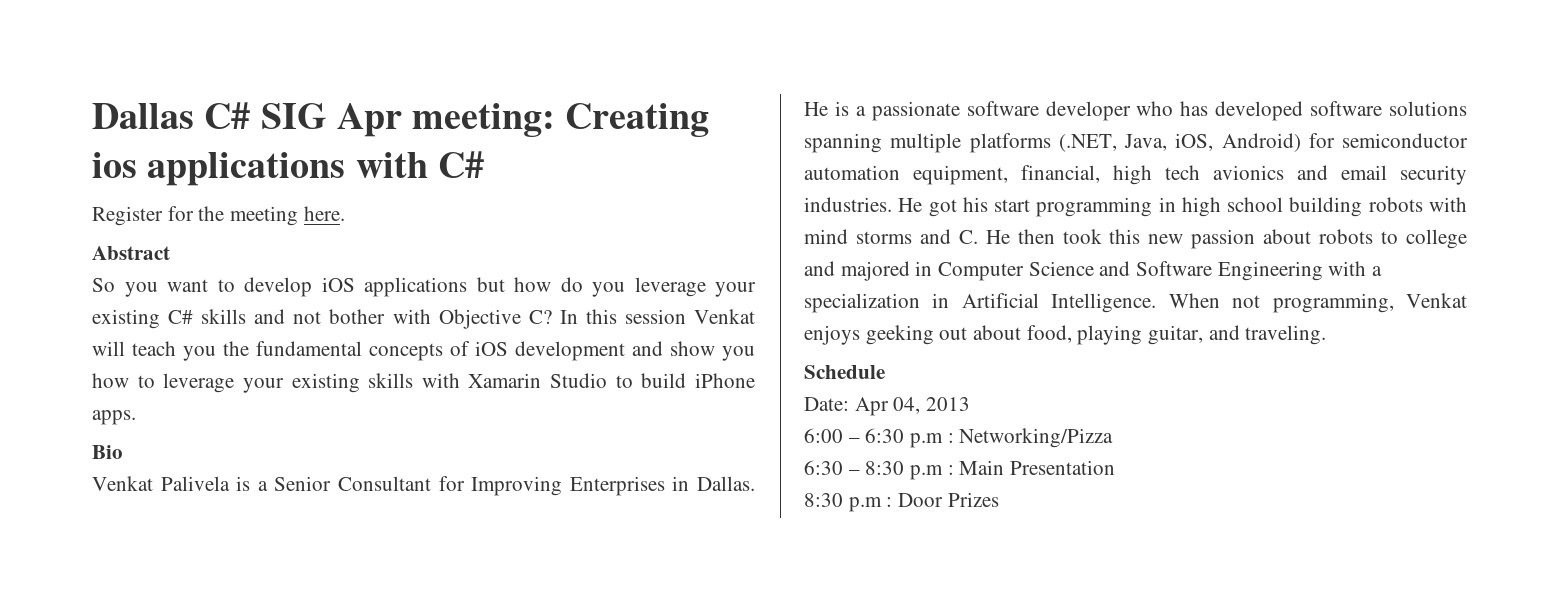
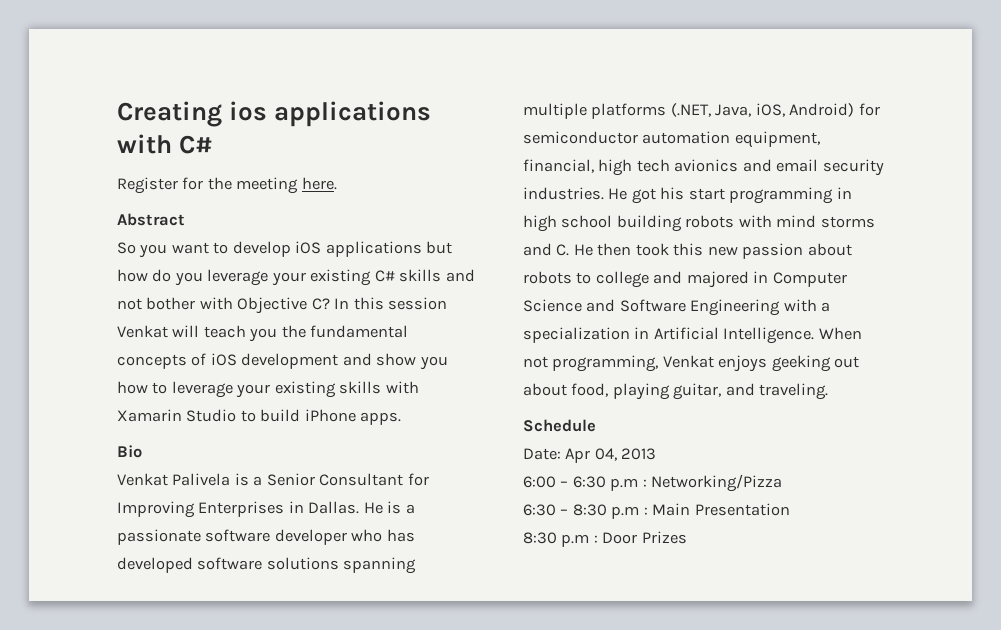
- Dallas C# SIG Apr meeting: Creating ios applications with C#
+ Creating ios applications with C#

